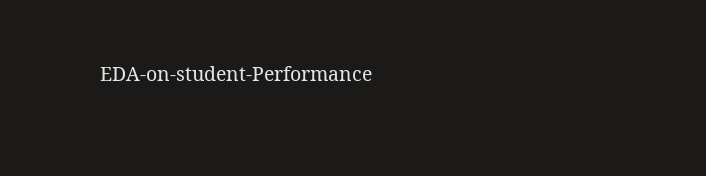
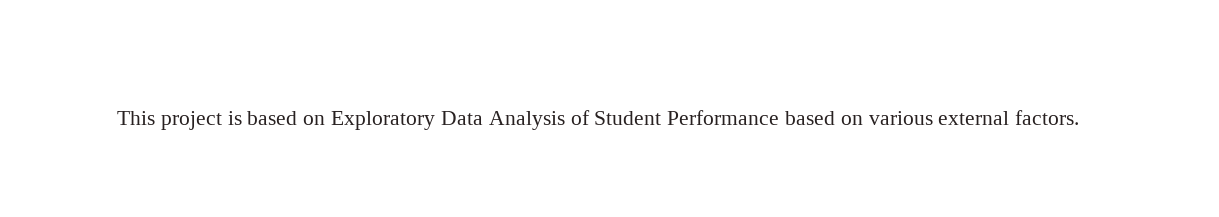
- EDA-on-student-Performance
+ This project is based on Exploratory Data Analysis of Student Performance based on various external factors.

